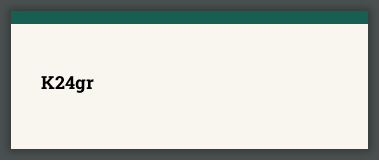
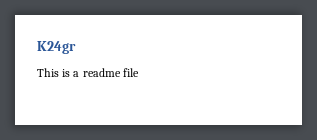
+ This is a readme file

